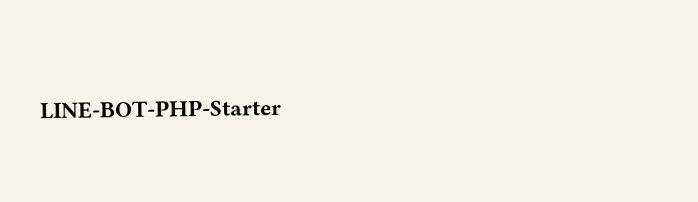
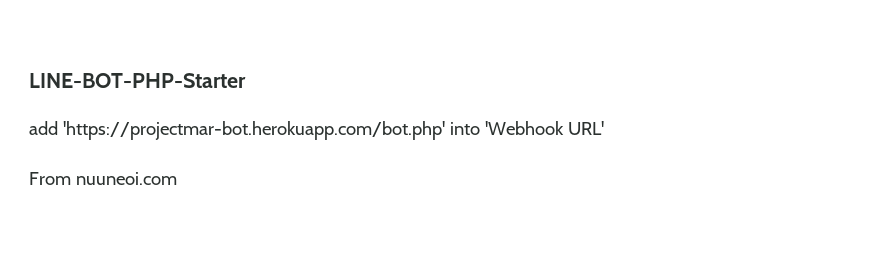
+ add 'https://projectmar-bot.herokuapp.com/bot.php' into 'Webhook URL'
+ From nuuneoi.com

